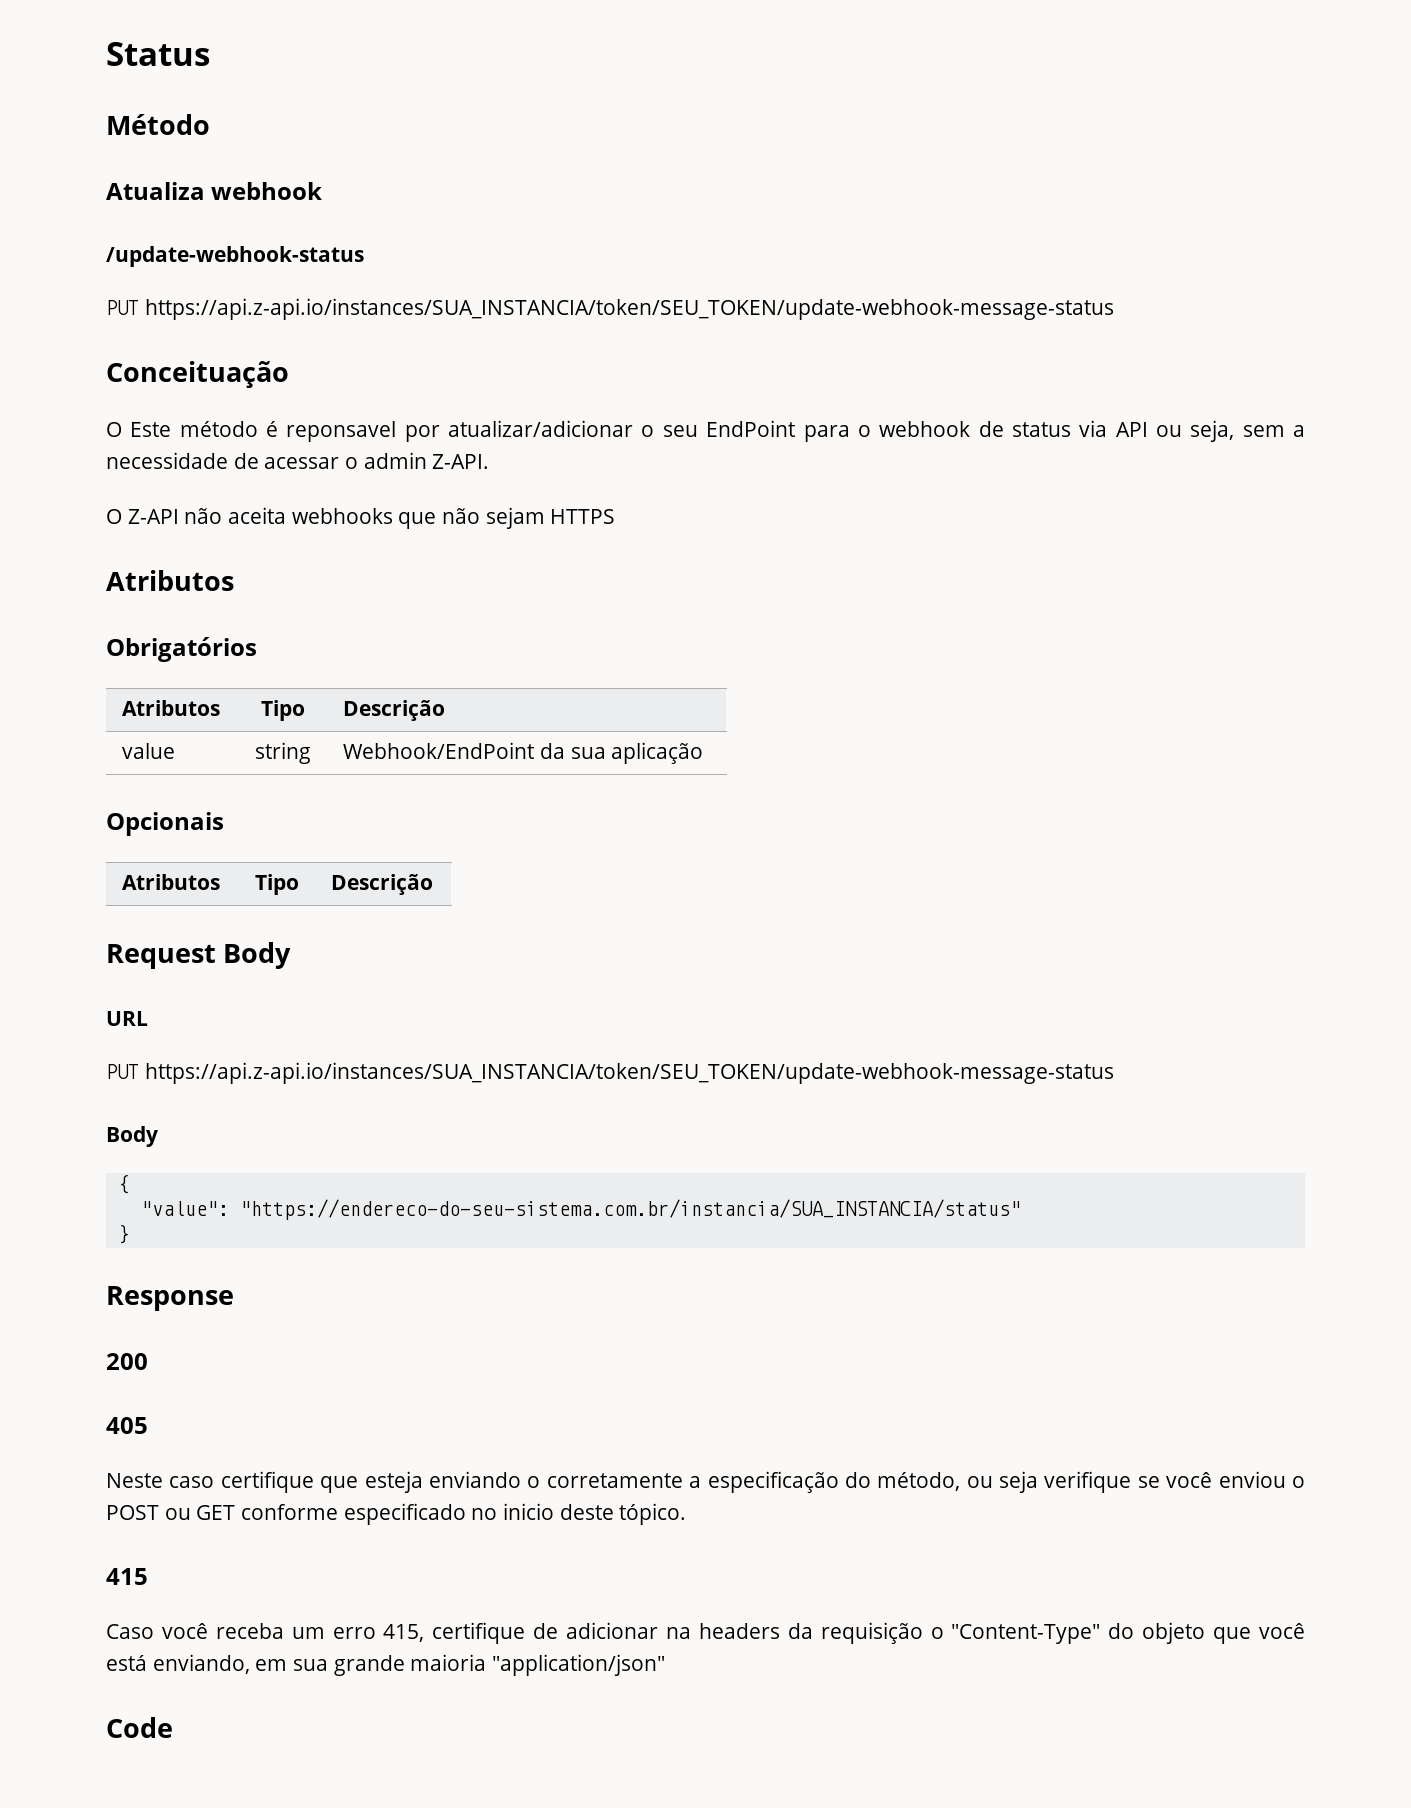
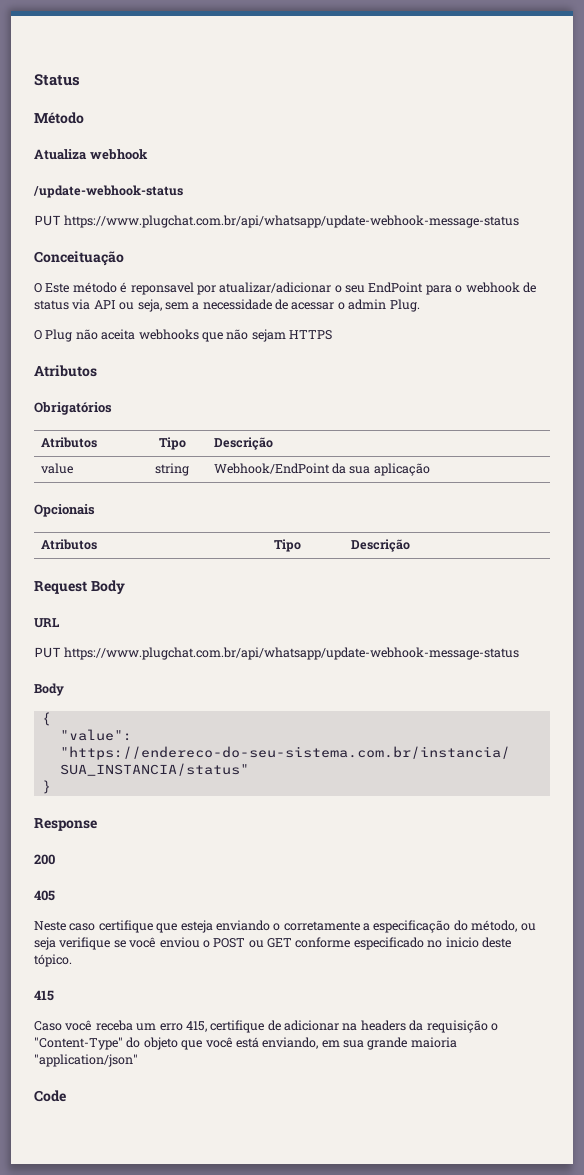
  /update-webhook-status
- PUT https://api.z-api.io/instances/SUA_INSTANCIA/token/SEU_TOKEN/update-webhook-message-status
+ PUT https://www.plugchat.com.br/api/whatsapp/update-webhook-message-status
- O Este método é reponsavel por atualizar/adicionar o seu EndPoint para o webhook de status via API ou seja, sem a necessidade de acessar o admin Z-API.
- O Z-API não aceita webhooks que não sejam HTTPS
+ O Este método é reponsavel por atualizar/adicionar o seu EndPoint para o webhook de status via API ou seja, sem a necessidade de acessar o admin Plug.
+ O Plug não aceita webhooks que não sejam HTTPS
  URL
- PUT https://api.z-api.io/instances/SUA_INSTANCIA/token/SEU_TOKEN/update-webhook-message-status
+ PUT https://www.plugchat.com.br/api/whatsapp/update-webhook-message-status

